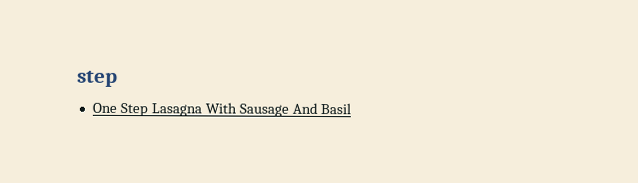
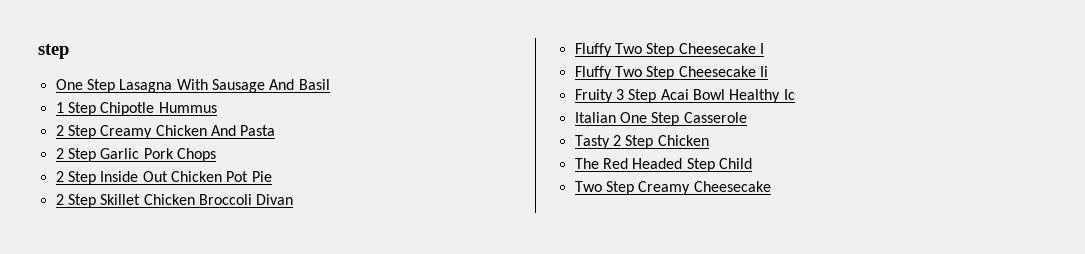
+ 1 Step Chipotle Hummus
+ 2 Step Creamy Chicken And Pasta
+ 2 Step Garlic Pork Chops
+ 2 Step Inside Out Chicken Pot Pie
+ 2 Step Skillet Chicken Broccoli Divan
+ Fluffy Two Step Cheesecake I
+ Fluffy Two Step Cheesecake Ii
+ Fruity 3 Step Acai Bowl Healthy Ic
+ Italian One Step Casserole
+ Tasty 2 Step Chicken
+ The Red Headed Step Child
+ Two Step Creamy Cheesecake

